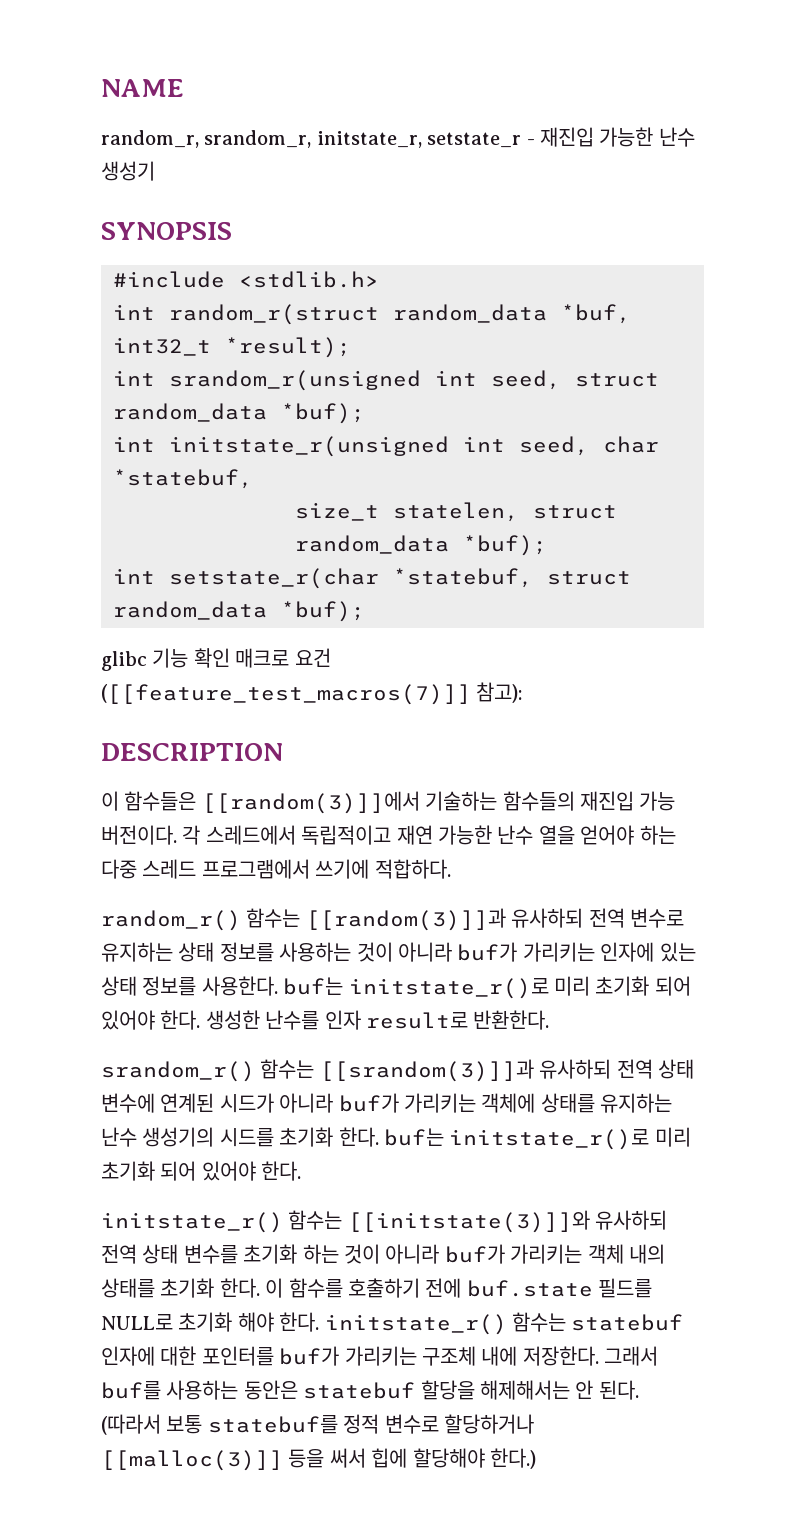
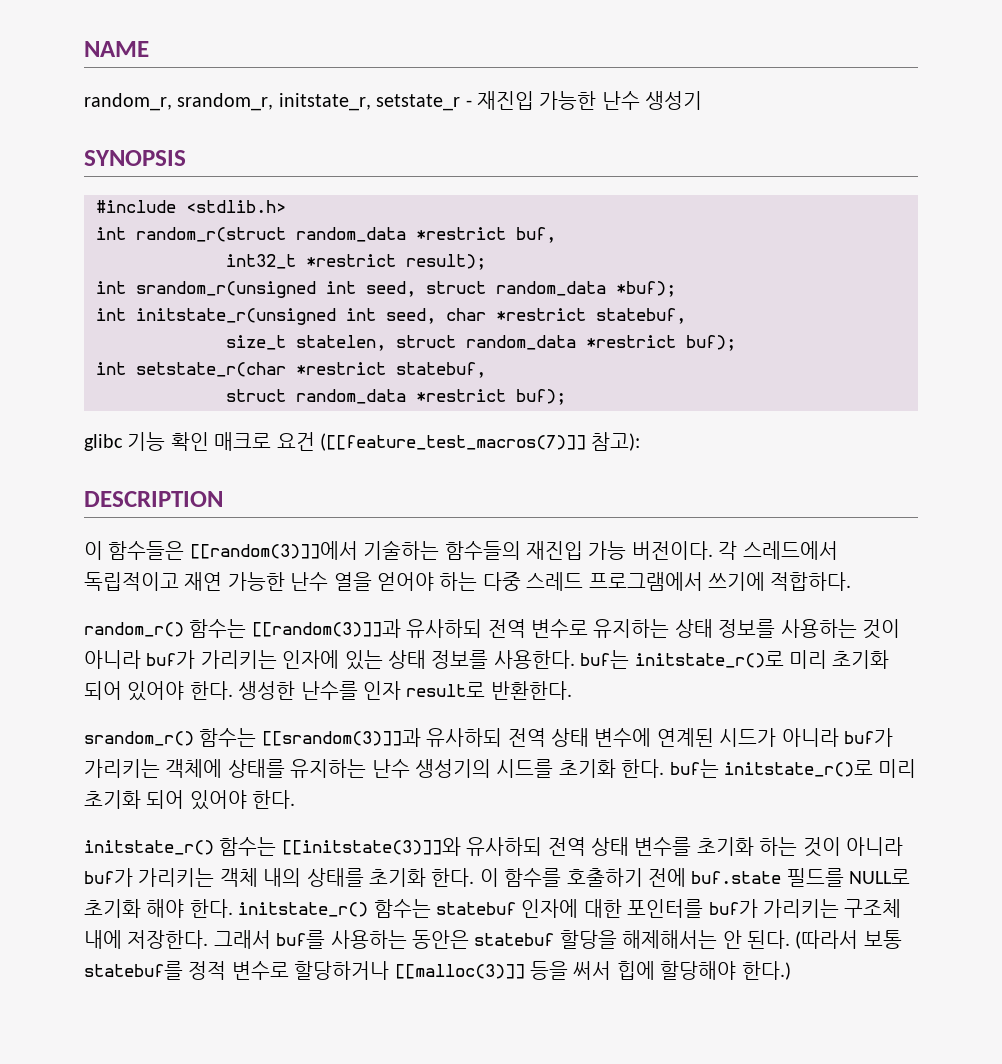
- int random_r(struct random_data *buf, int32_t *result);
+ int random_r(struct random_data *restrict buf,
+ int32_t *restrict result);
- int initstate_r(unsigned int seed, char *statebuf,
+ int initstate_r(unsigned int seed, char *restrict statebuf,
- size_t statelen, struct random_data *buf);
+ size_t statelen, struct random_data *restrict buf);
- int setstate_r(char *statebuf, struct random_data *buf);
+ int setstate_r(char *restrict statebuf,
+ struct random_data *restrict buf);

